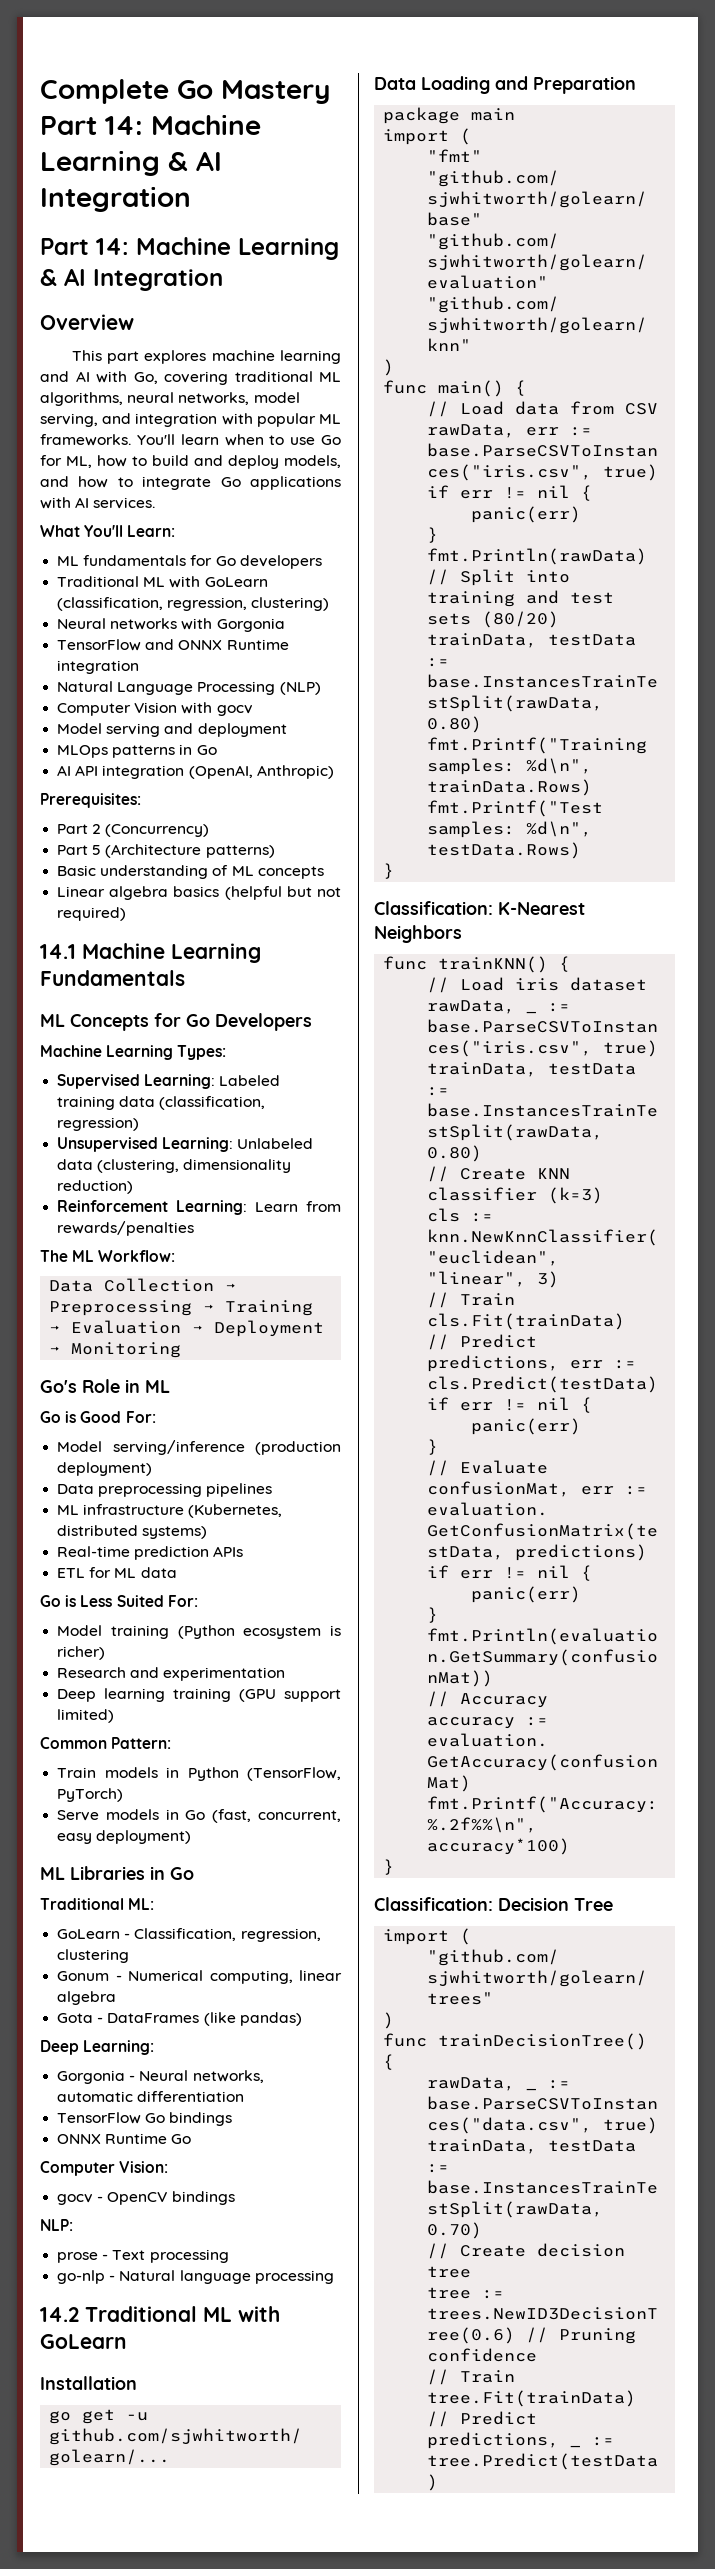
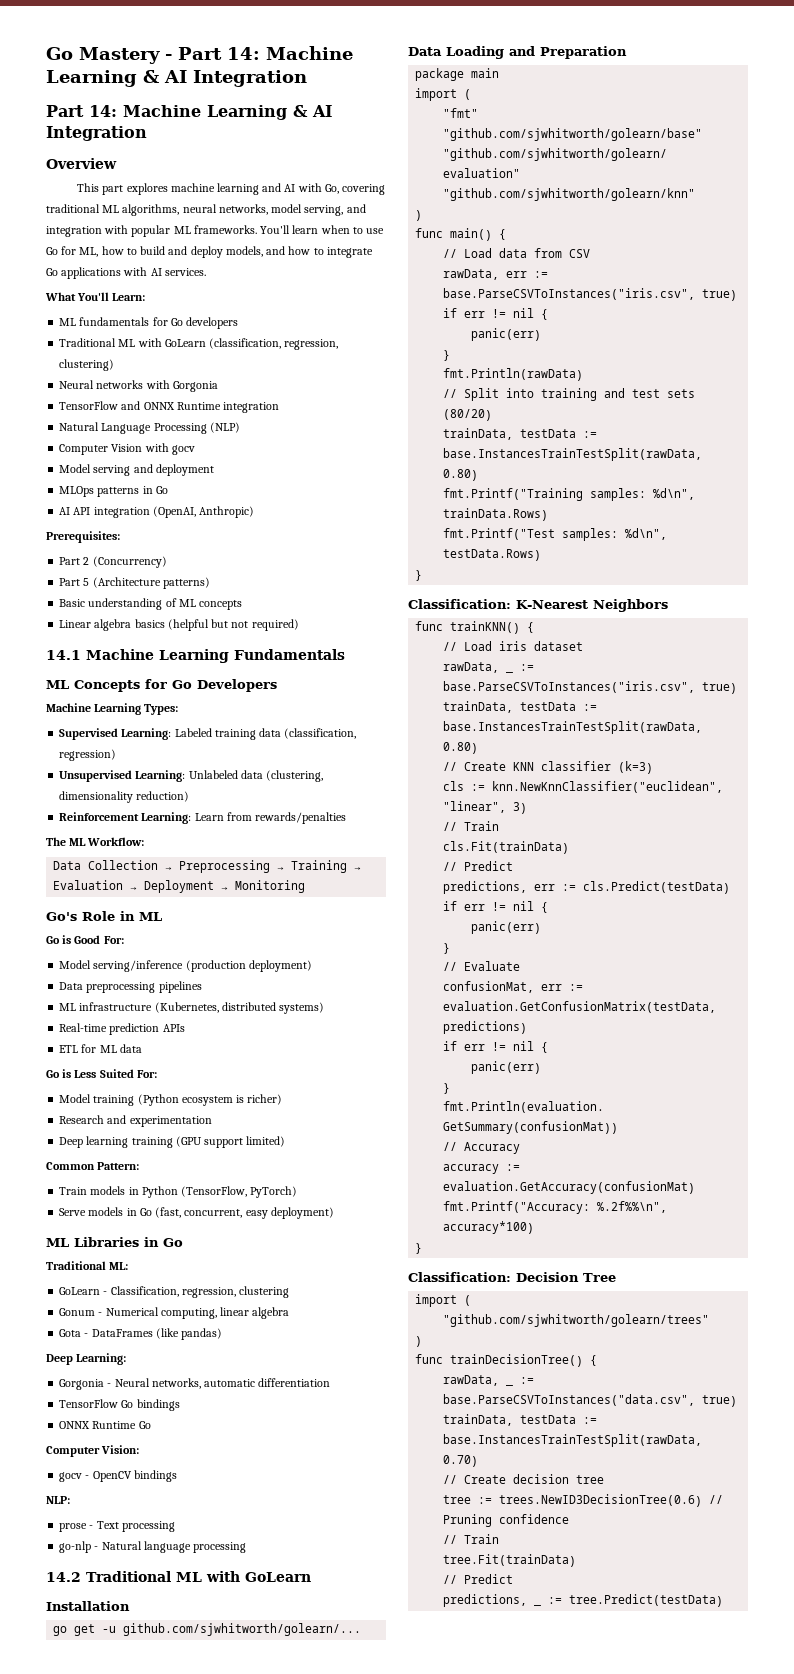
- Complete Go Mastery Part 14: Machine Learning & AI Integration
+ Go Mastery - Part 14: Machine Learning & AI Integration

